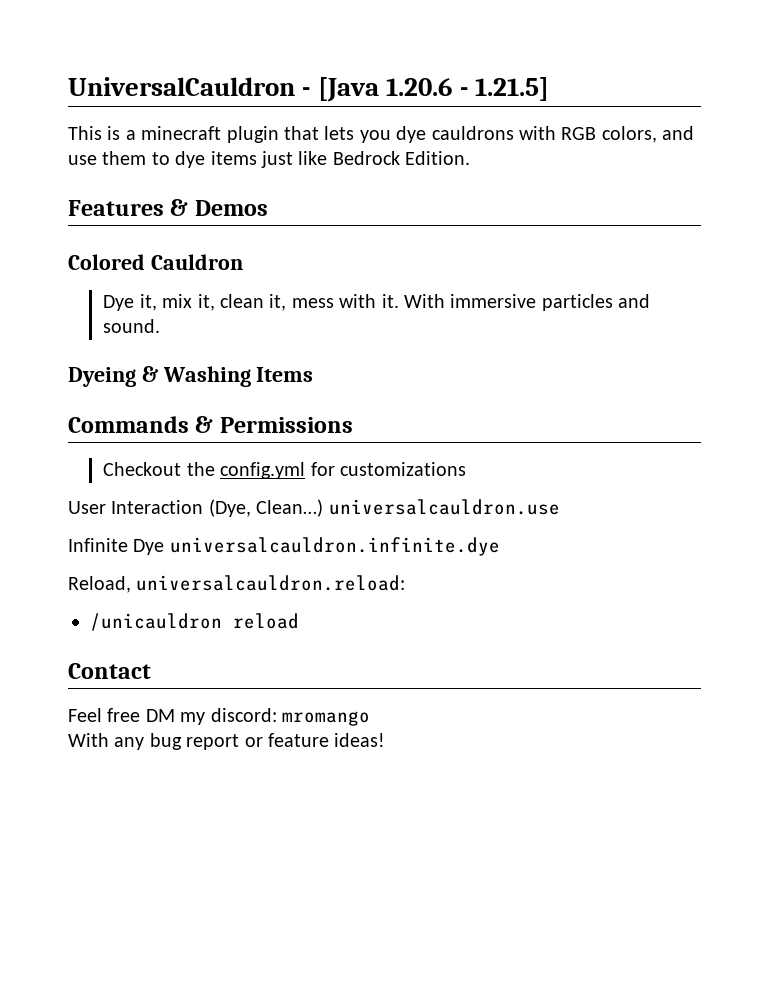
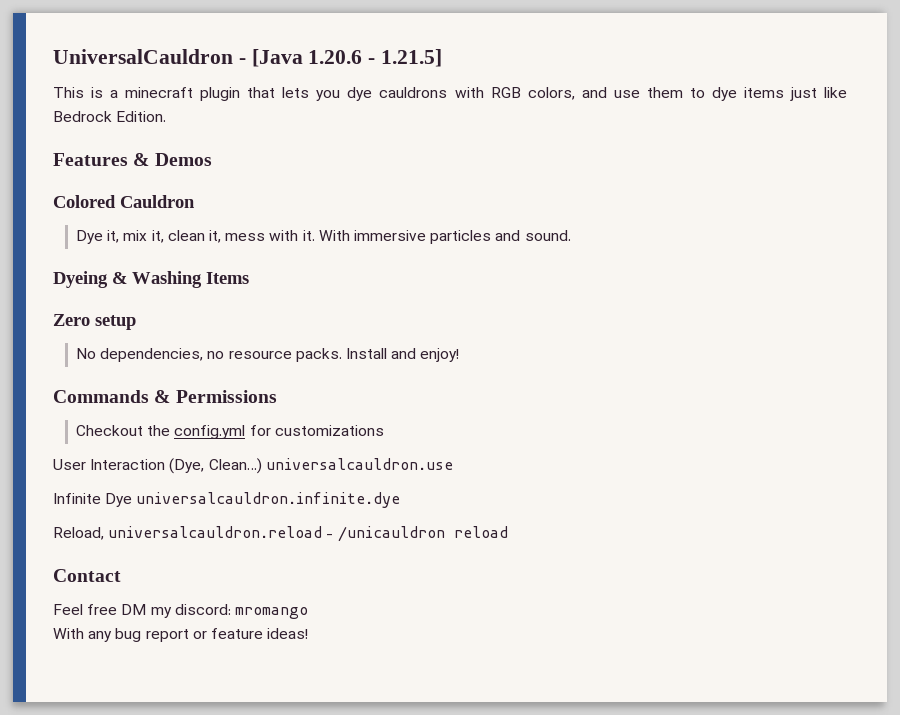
+ Zero setup
+ No dependencies, no resource packs. Install and enjoy!
- Reload, universalcauldron.reload:
- /unicauldron reload
+ Reload, universalcauldron.reload - /unicauldron reload

